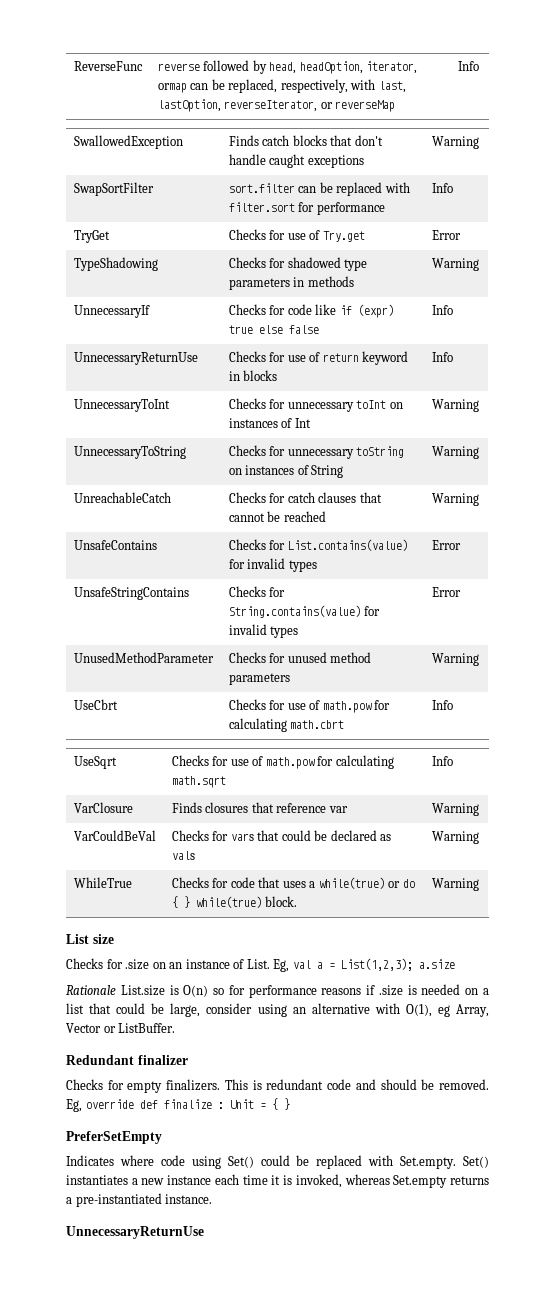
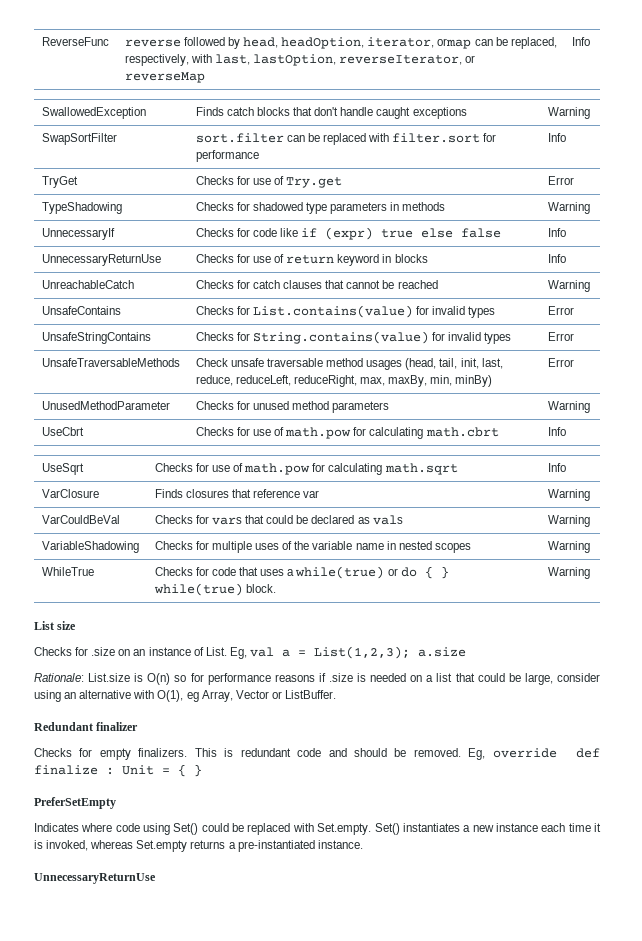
- UnnecessaryToInt | Checks for unnecessary toInt on instances of Int | Warning
- UnnecessaryToString | Checks for unnecessary toString on instances of String | Warning
+ UnsafeTraversableMethods | Check unsafe traversable method usages (head, tail, init, last, reduce, reduceLeft, reduceRight, max, maxBy, min, minBy) | Error
+ VariableShadowing | Checks for multiple uses of the variable name in nested scopes | Warning
- Rationale List.size is O(n) so for performance reasons if .size is needed on a list that could be large, consider using an alternative with O(1), eg Array, Vector or ListBuffer.
+ Rationale: List.size is O(n) so for performance reasons if .size is needed on a list that could be large, consider using an alternative with O(1), eg Array, Vector or ListBuffer.

